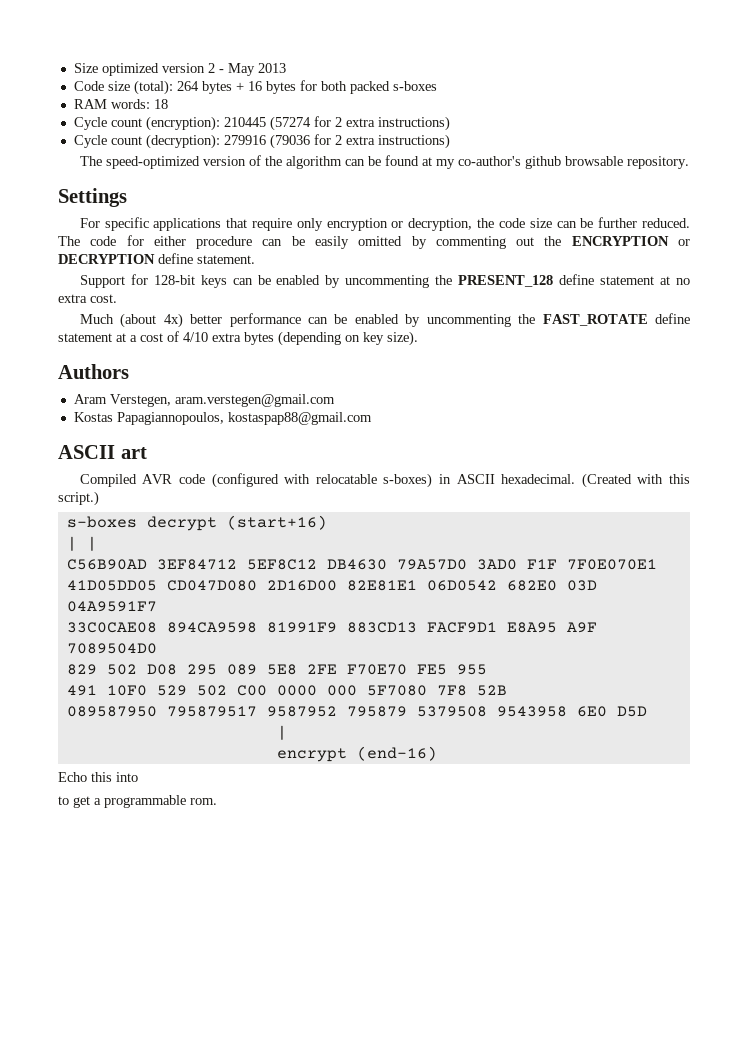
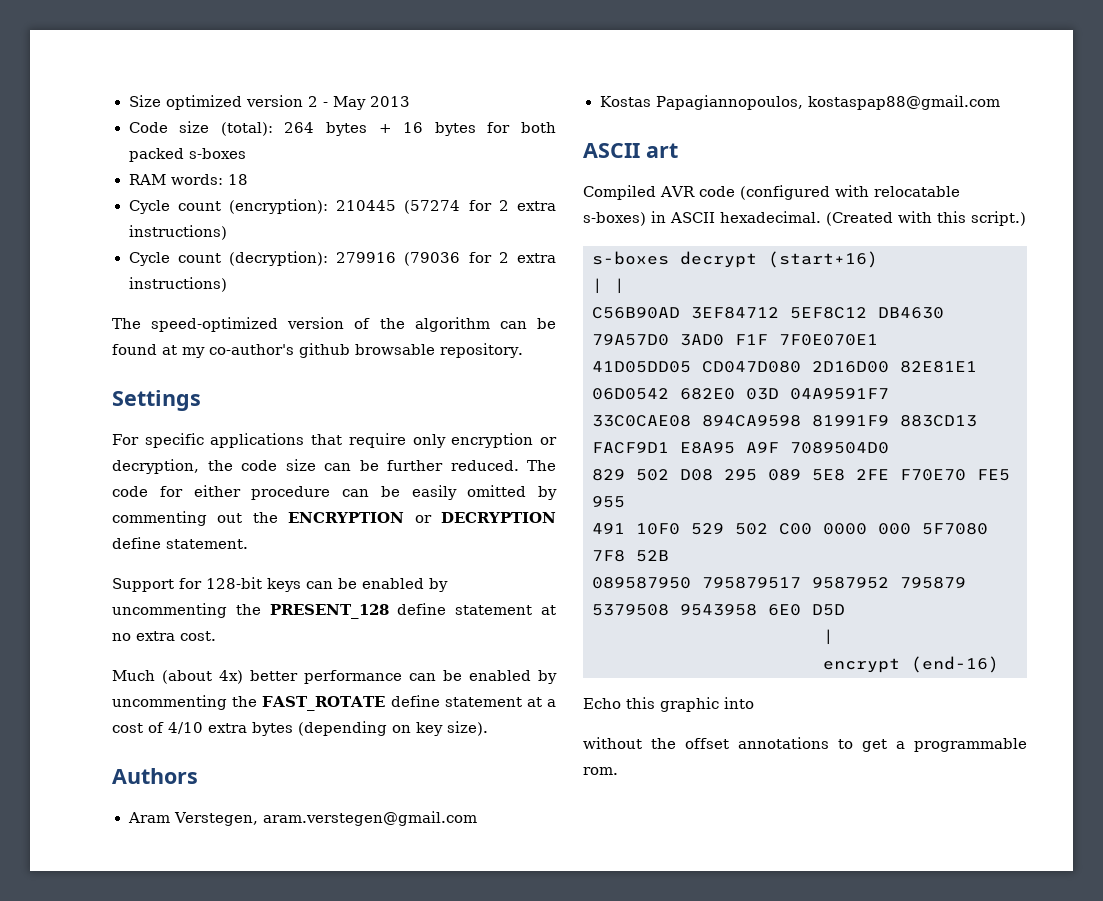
- Echo this into
+ Echo this graphic into
- to get a programmable rom.
+ without the offset annotations to get a programmable rom.

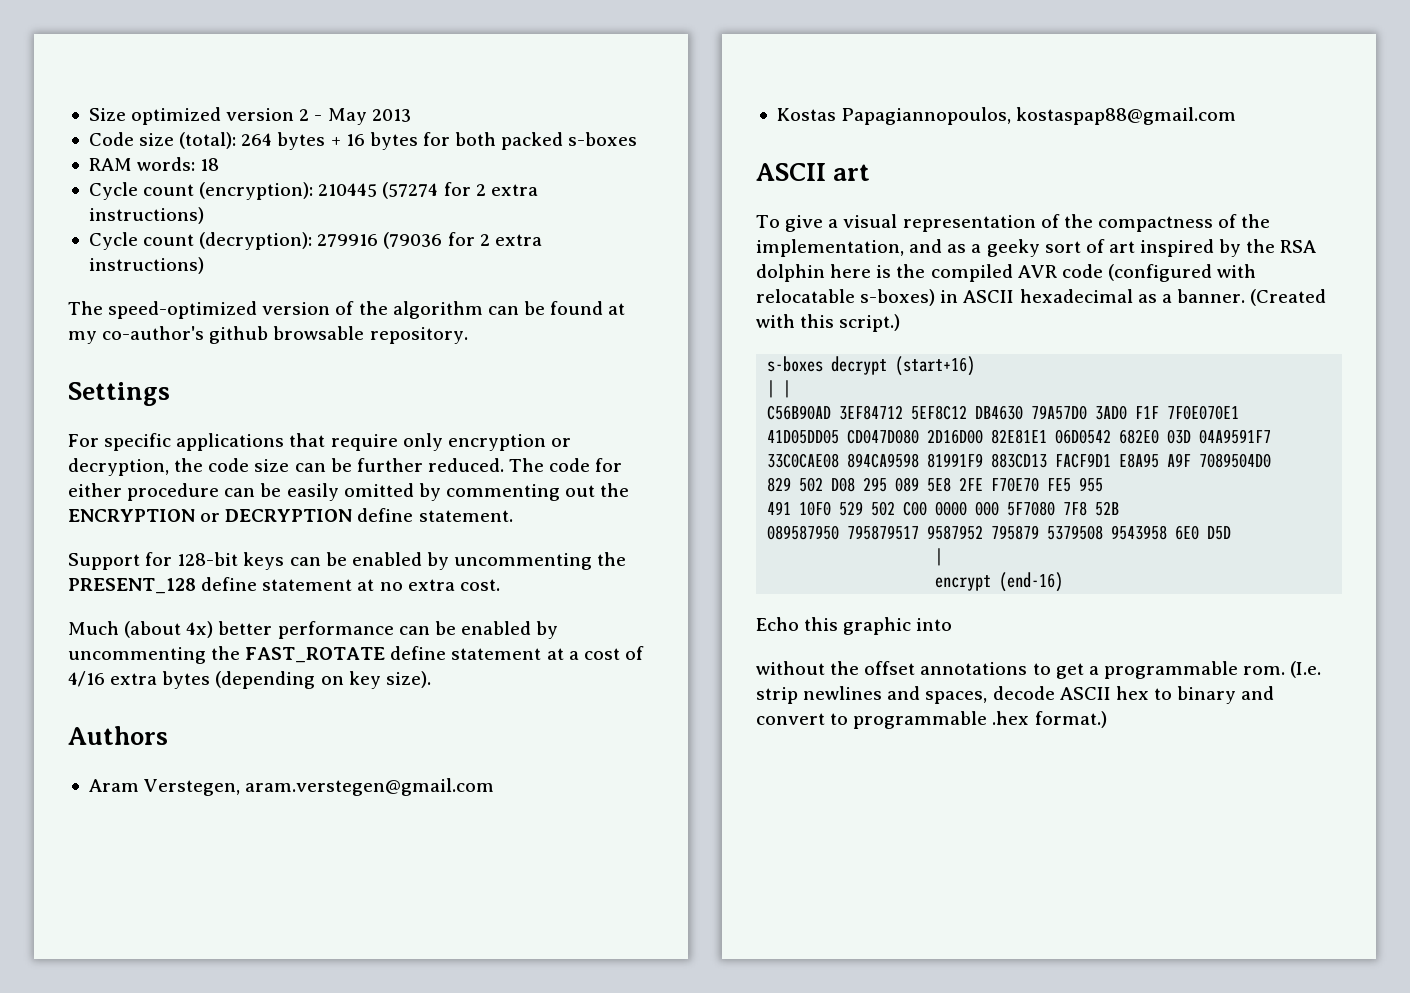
- Much (about 4x) better performance can be enabled by uncommenting the FAST_ROTATE define statement at a cost of 4/10 extra bytes (depending on key size).
+ Much (about 4x) better performance can be enabled by uncommenting the FAST_ROTATE define statement at a cost of 4/16 extra bytes (depending on key size).
- Compiled AVR code (configured with relocatable s-boxes) in ASCII hexadecimal.
+ To give a visual representation of the compactness of the implementation, and as a geeky sort of art inspired by the RSA dolphin here is the compiled AVR code (configured with relocatable s-boxes) in ASCII hexadecimal as a banner.
+ (I.e. strip newlines and spaces, decode ASCII hex to binary and convert to programmable .hex format.)

